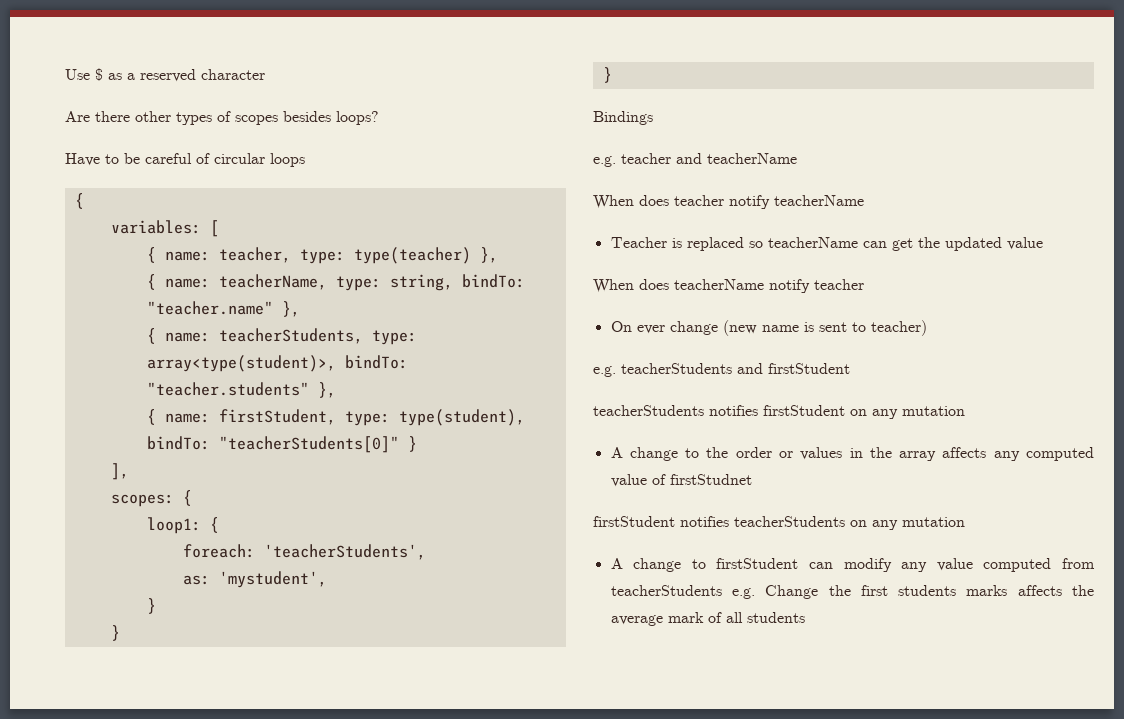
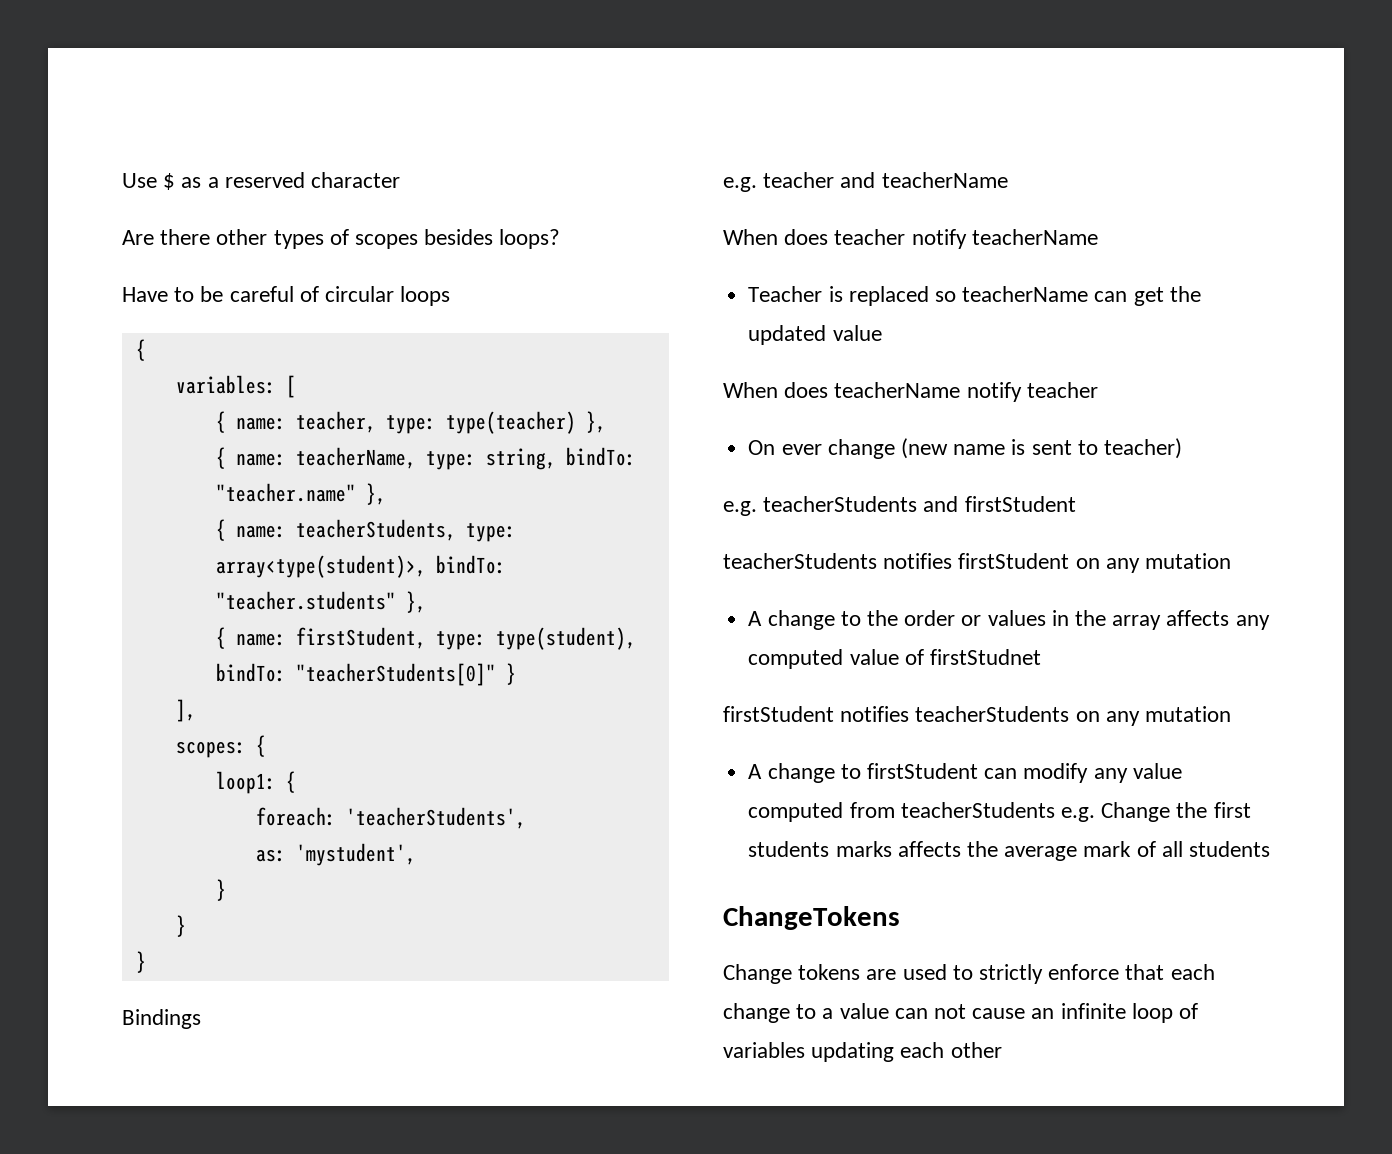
+ ChangeTokens
+ Change tokens are used to strictly enforce that each change to a value can not cause an infinite loop of variables updating each other

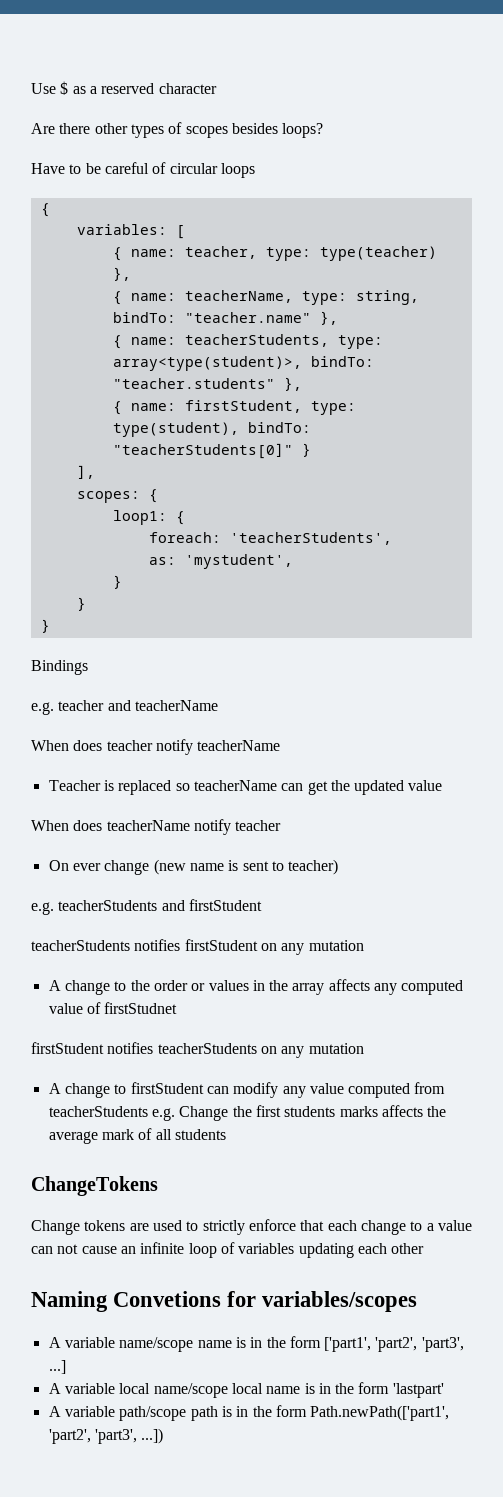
+ Naming Convetions for variables/scopes
+ A variable name/scope name is in the form ['part1', 'part2', 'part3', ...]
+ A variable local name/scope local name is in the form 'lastpart'
+ A variable path/scope path is in the form Path.newPath(['part1', 'part2', 'part3', ...])

